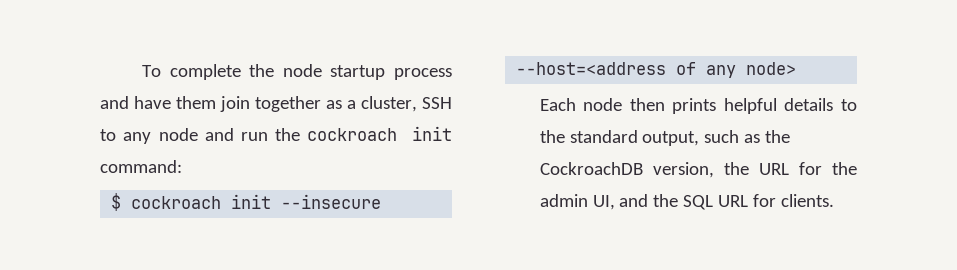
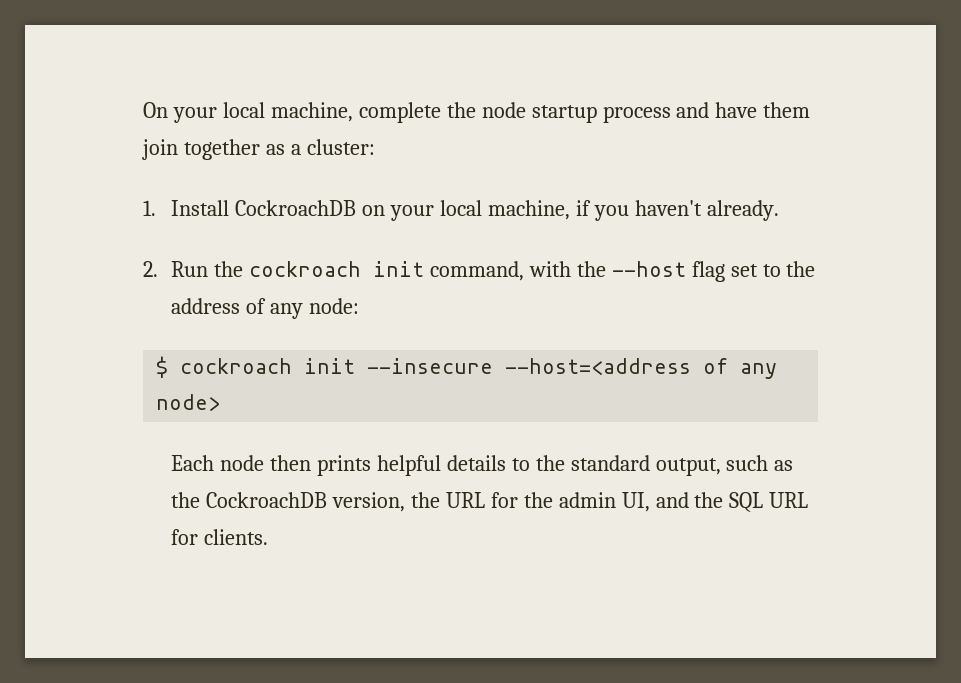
- To complete the node startup process and have them join together as a cluster, SSH to any node and run the cockroach init command:
+ On your local machine, complete the node startup process and have them join together as a cluster:
+ 1. Install CockroachDB on your local machine, if you haven't already.
+ 2. Run the cockroach init command, with the --host flag set to the address of any node:

